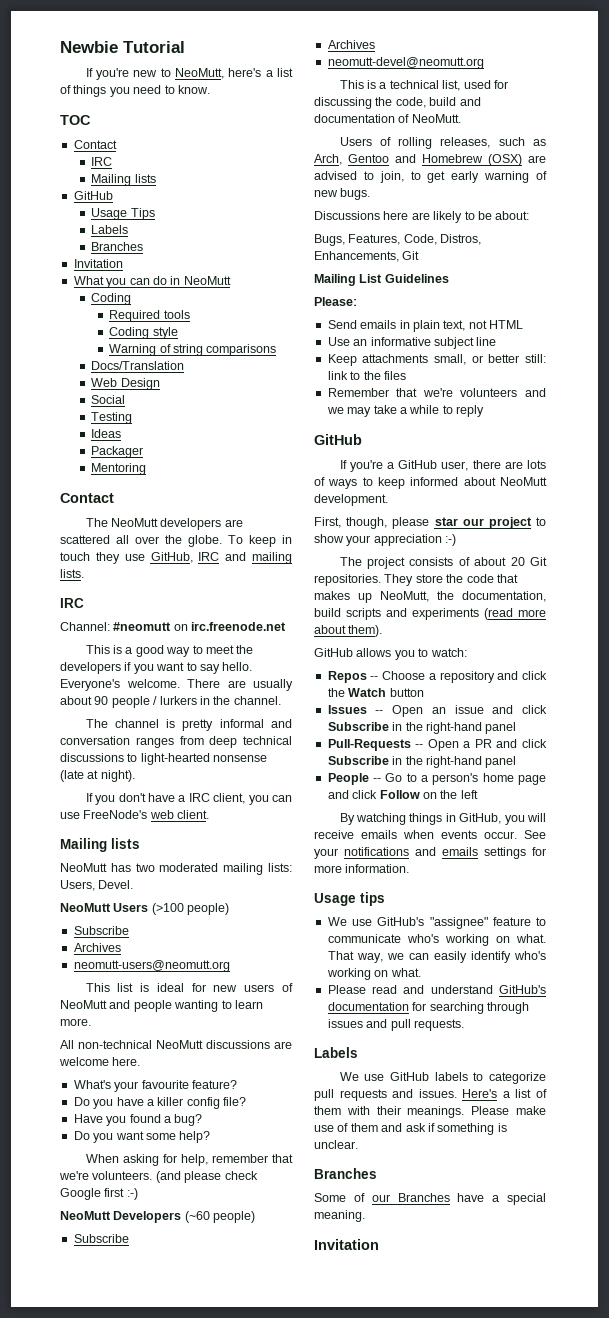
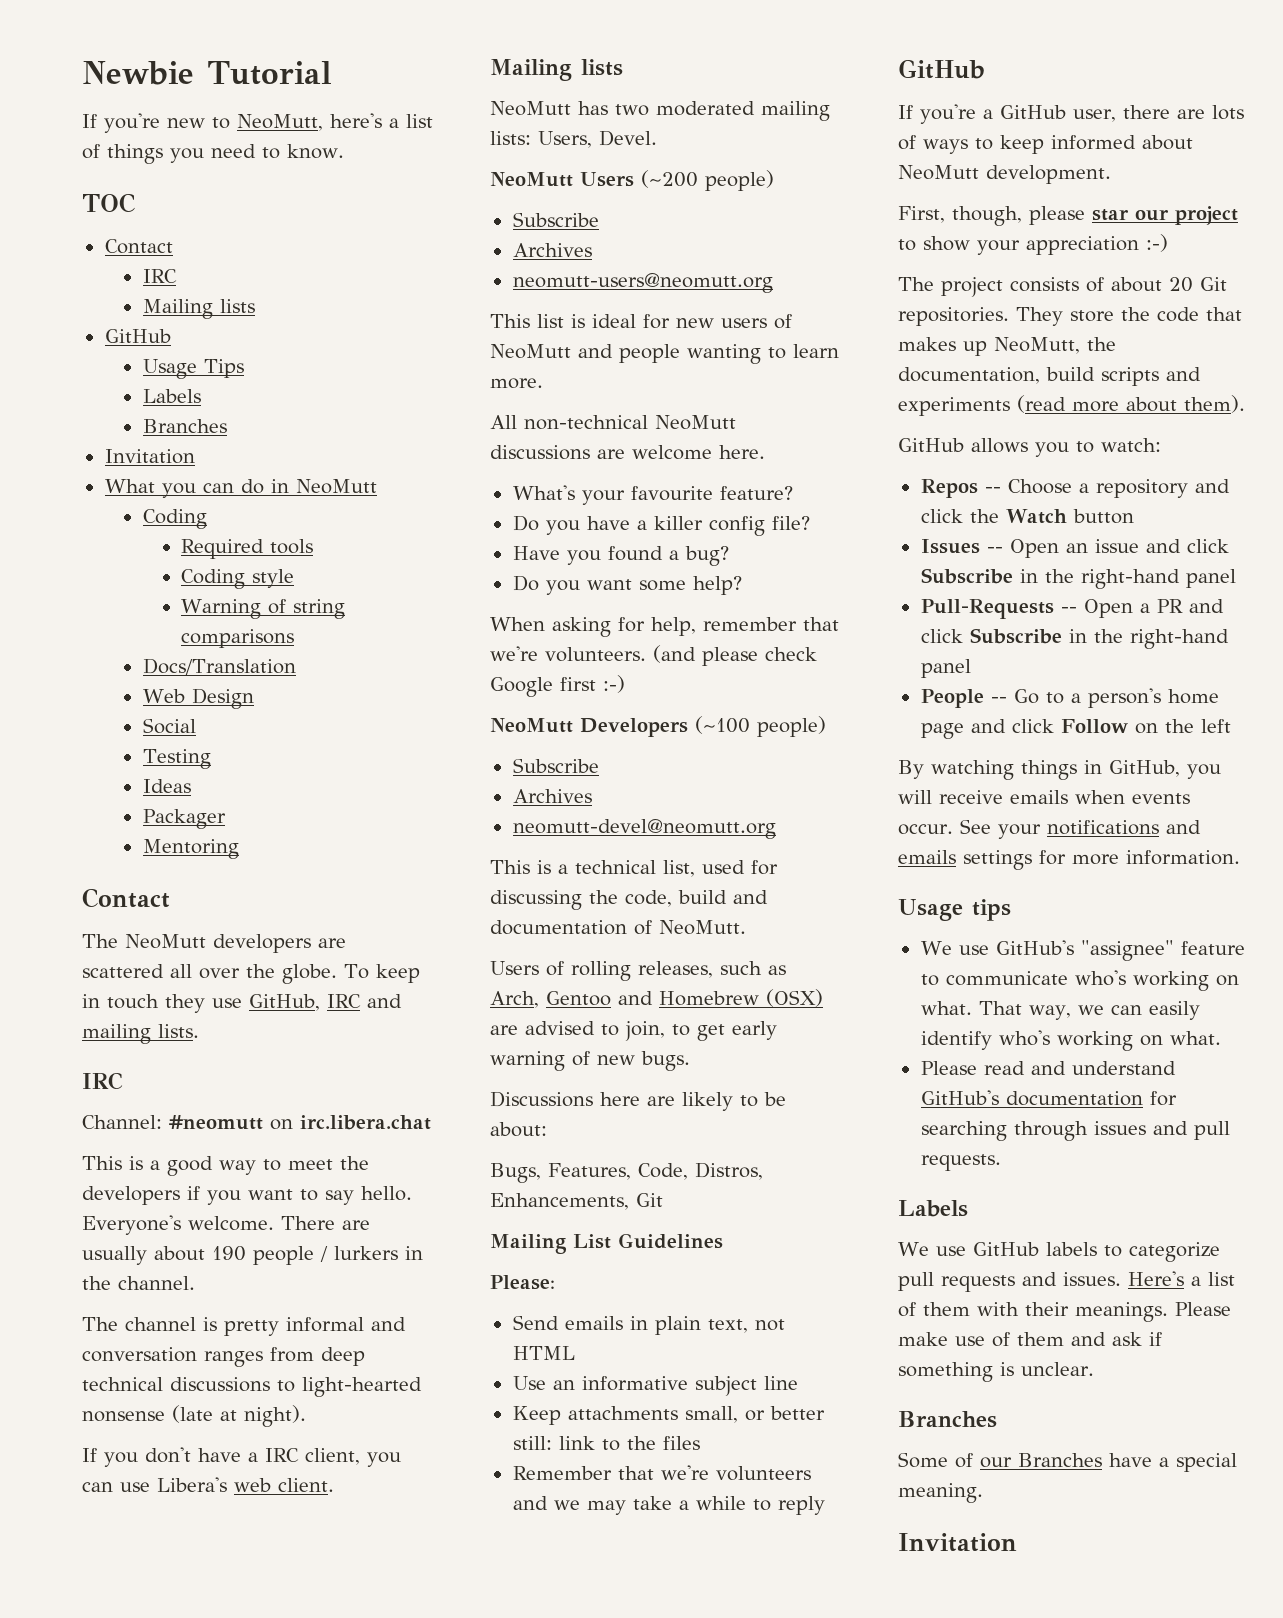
- Channel: #neomutt on irc.freenode.net
+ Channel: #neomutt on irc.libera.chat
- There are usually about 90 people / lurkers in the channel.
+ There are usually about 190 people / lurkers in the channel.
- If you don't have a IRC client, you can use FreeNode's web client.
+ If you don't have a IRC client, you can use Libera's web client.
- NeoMutt Users (>100 people)
+ NeoMutt Users (~200 people)
- NeoMutt Developers (~60 people)
+ NeoMutt Developers (~100 people)

